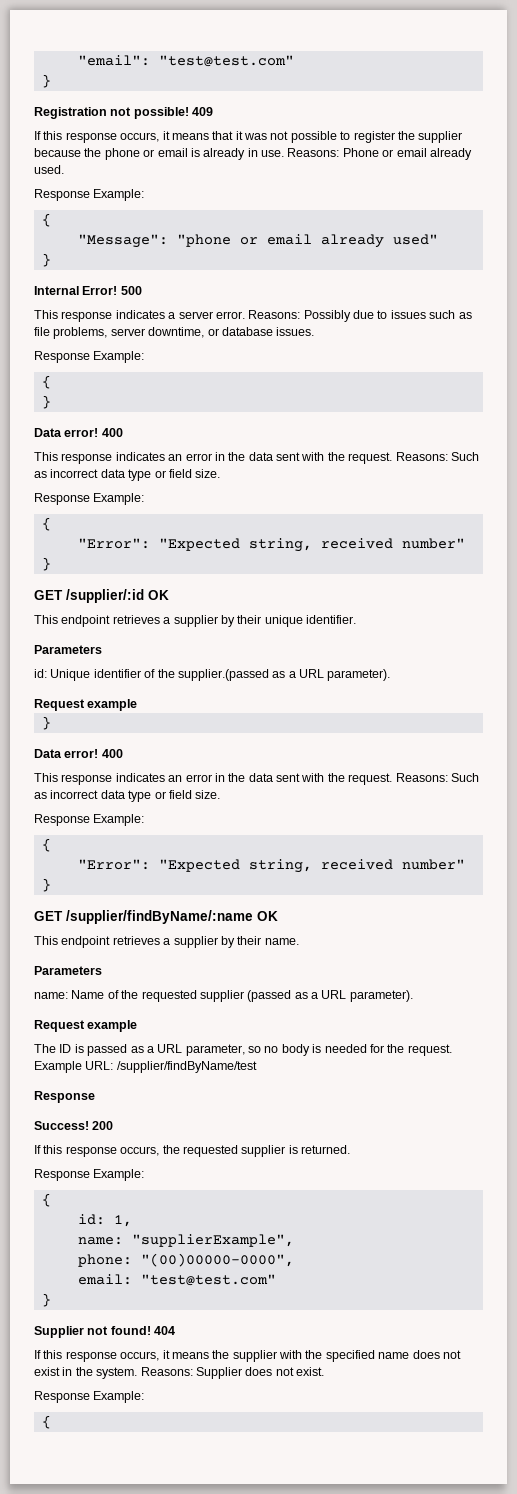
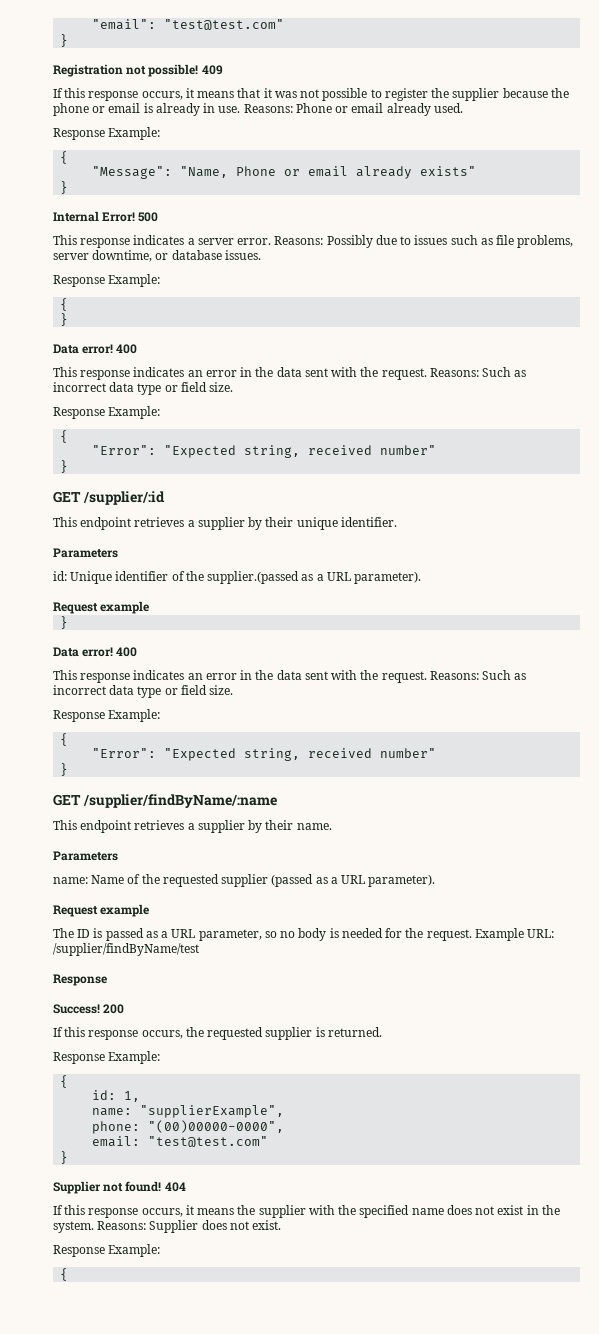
- "Message": "phone or email already used"
+ "Message": "Name, Phone or email already exists"
- GET /supplier/:id OK
+ GET /supplier/:id
- GET /supplier/findByName/:name OK
+ GET /supplier/findByName/:name

